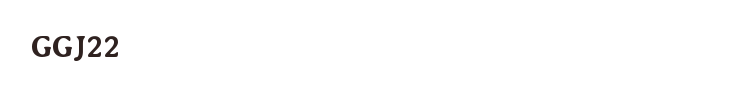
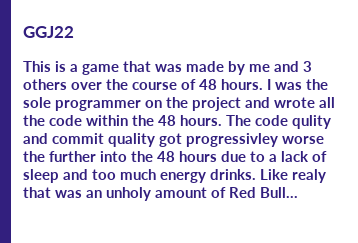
+ This is a game that was made by me and 3 others over the course of 48 hours. I was the sole programmer on the project and wrote all the code within the 48 hours. The code qulity and commit quality got progressivley worse the further into the 48 hours due to a lack of sleep and too much energy drinks. Like realy that was an unholy amount of Red Bull...

